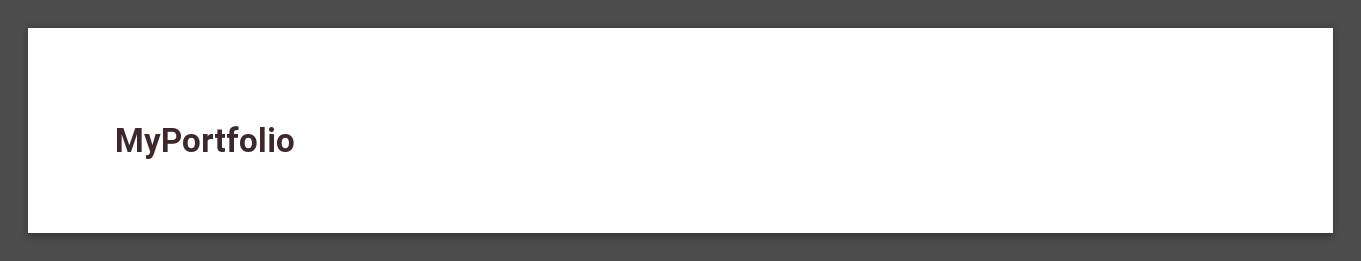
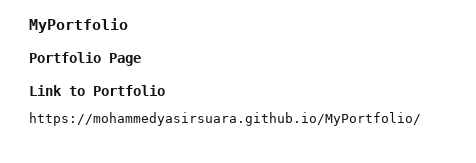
+ Portfolio Page
+ Link to Portfolio
+ https://mohammedyasirsuara.github.io/MyPortfolio/

